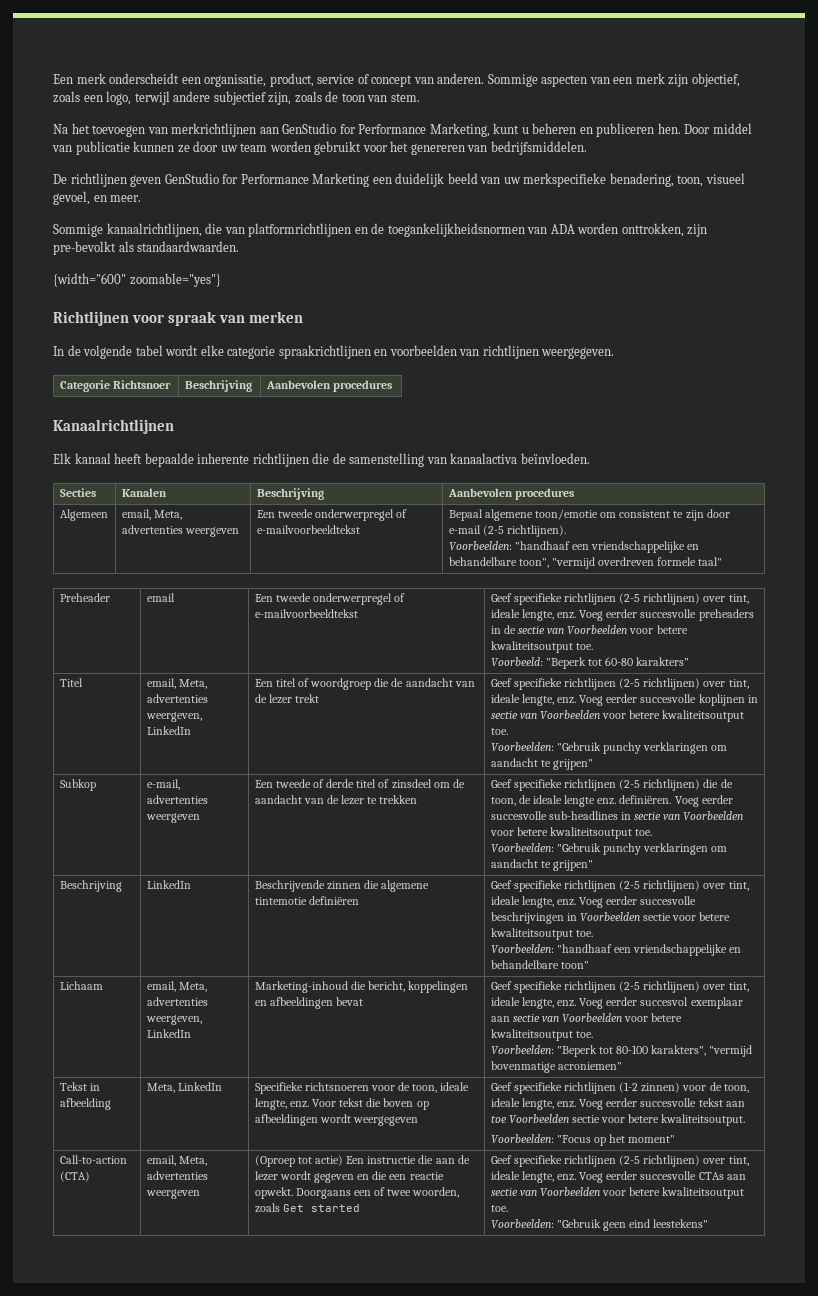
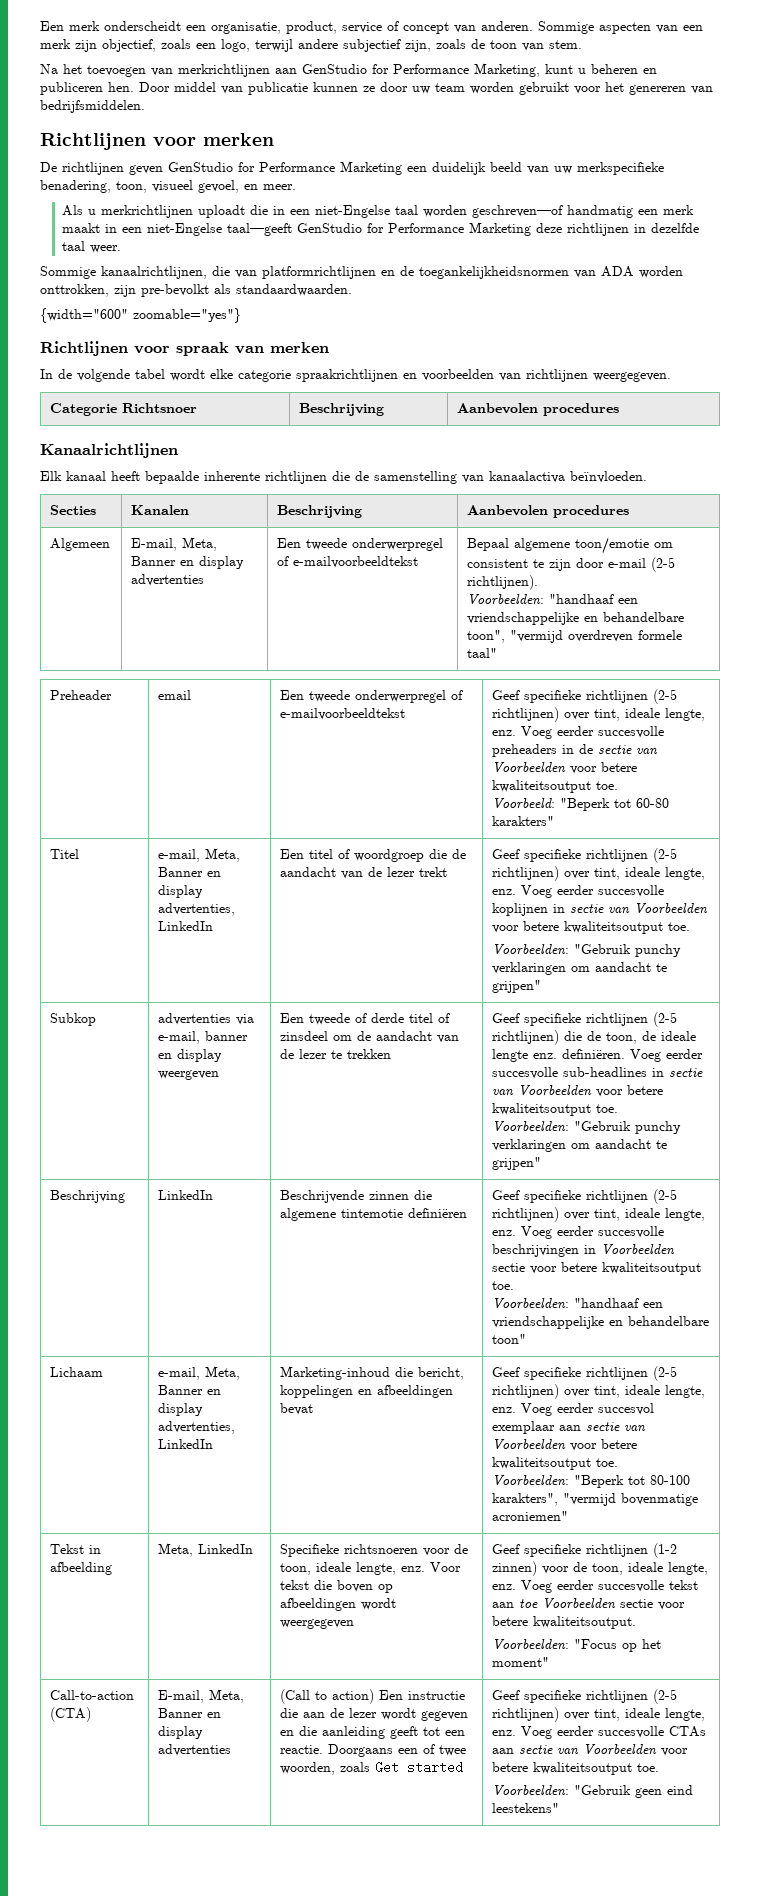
+ Richtlijnen voor merken
+ Als u merkrichtlijnen uploadt die in een niet-Engelse taal worden geschreven—of handmatig een merk maakt in een niet-Engelse taal—geeft GenStudio for Performance Marketing deze richtlijnen in dezelfde taal weer.
- Algemeen | email, Meta, advertenties weergeven | Een tweede onderwerpregel of e-mailvoorbeeldtekst | Bepaal algemene toon/emotie om consistent te zijn door e-mail (2-5 richtlijnen).
+ Algemeen | E-mail, Meta, Banner en display advertenties | Een tweede onderwerpregel of e-mailvoorbeeldtekst | Bepaal algemene toon/emotie om consistent te zijn door e-mail (2-5 richtlijnen).
- Titel | email, Meta, advertenties weergeven, LinkedIn
+ Titel | e-mail, Meta, Banner en display advertenties, LinkedIn
- e-mail, advertenties weergeven
+ advertenties via e-mail, banner en display weergeven
- Lichaam | email, Meta, advertenties weergeven, LinkedIn
+ Lichaam | e-mail, Meta, Banner en display advertenties, LinkedIn
- email, Meta, advertenties weergeven | (Oproep tot actie) Een instructie die aan de lezer wordt gegeven en die een reactie opwekt.
+ E-mail, Meta, Banner en display advertenties | (Call to action) Een instructie die aan de lezer wordt gegeven en die aanleiding geeft tot een reactie.

